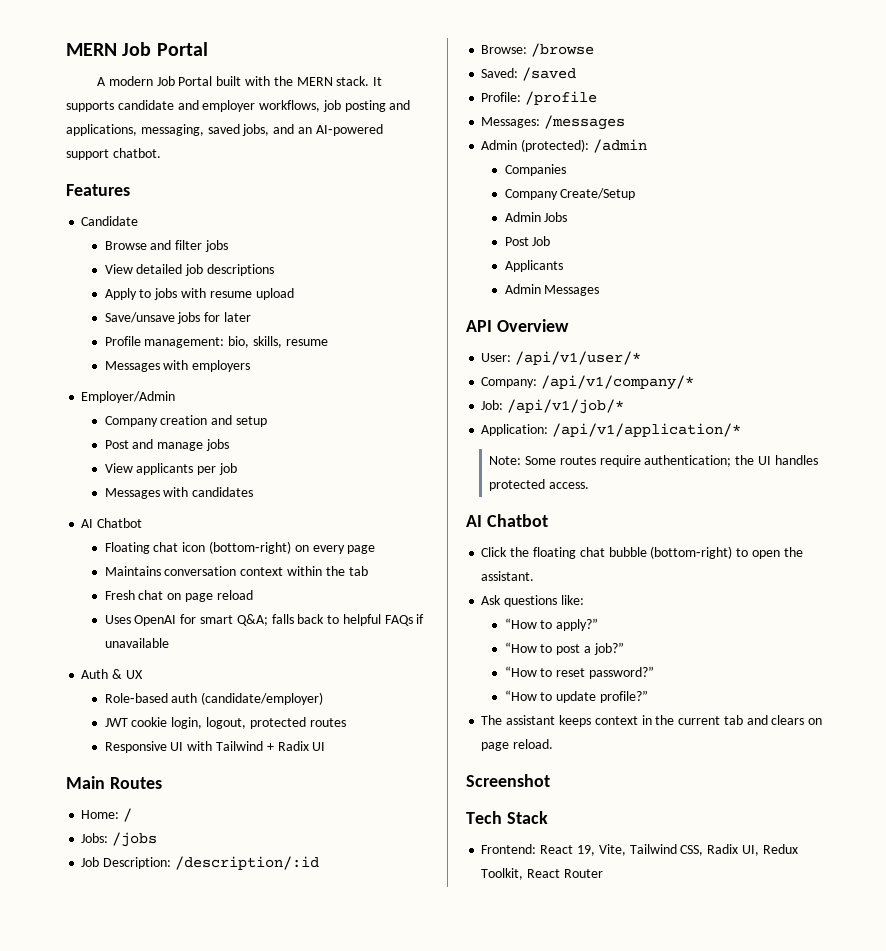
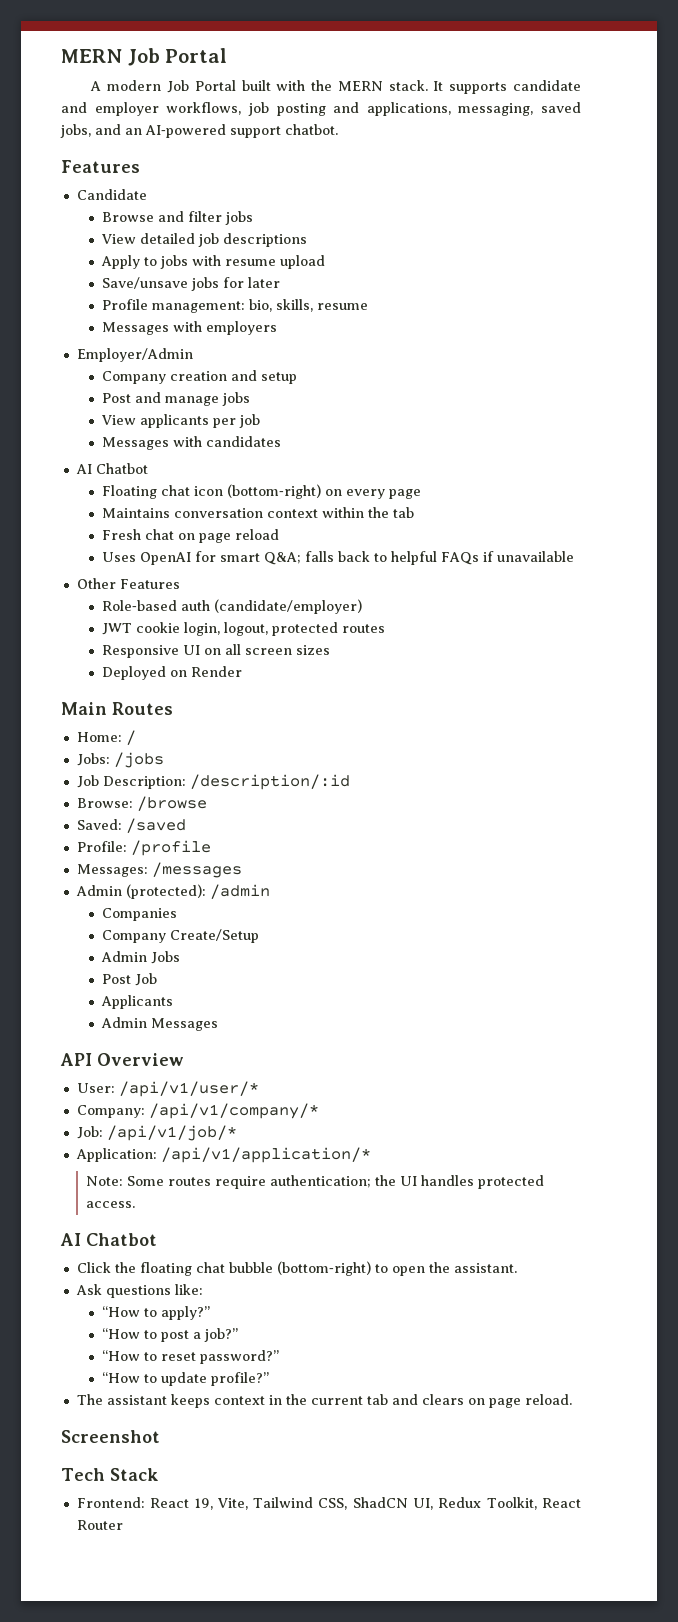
- Auth & UX
+ Other Features
- Responsive UI with Tailwind + Radix UI
+ Responsive UI on all screen sizes
+ Deployed on Render
- Frontend: React 19, Vite, Tailwind CSS, Radix UI, Redux Toolkit, React Router
+ Frontend: React 19, Vite, Tailwind CSS, ShadCN UI, Redux Toolkit, React Router

